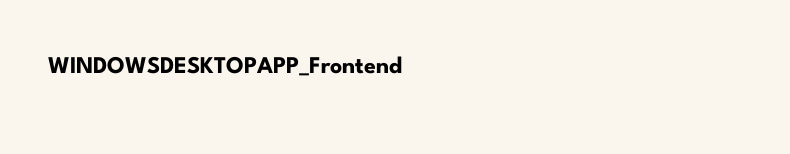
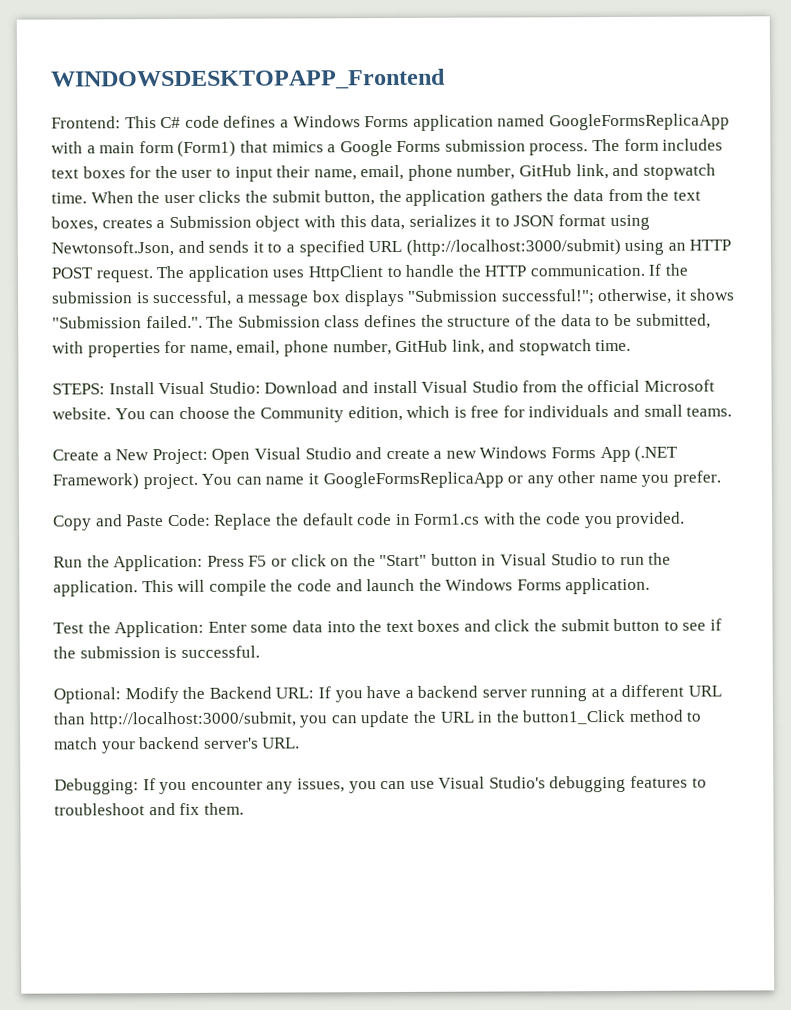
+ Frontend: This C# code defines a Windows Forms application named GoogleFormsReplicaApp with a main form (Form1) that mimics a Google Forms submission process. The form includes text boxes for the user to input their name, email, phone number, GitHub link, and stopwatch time. When the user clicks the submit button, the application gathers the data from the text boxes, creates a Submission object with this data, serializes it to JSON format using Newtonsoft.Json, and sends it to a specified URL (http://localhost:3000/submit) using an HTTP POST request. The application uses HttpClient to handle the HTTP communication. If the submission is successful, a message box displays "Submission successful!"; otherwise, it shows "Submission failed.". The Submission class defines the structure of the data to be submitted, with properties for name, email, phone number, GitHub link, and stopwatch time.
+ STEPS: Install Visual Studio: Download and install Visual Studio from the official Microsoft website. You can choose the Community edition, which is free for individuals and small teams.
+ Create a New Project: Open Visual Studio and create a new Windows Forms App (.NET Framework) project. You can name it GoogleFormsReplicaApp or any other name you prefer.
+ Copy and Paste Code: Replace the default code in Form1.cs with the code you provided.
+ Run the Application: Press F5 or click on the "Start" button in Visual Studio to run the application. This will compile the code and launch the Windows Forms application.
+ Test the Application: Enter some data into the text boxes and click the submit button to see if the submission is successful.
+ Optional: Modify the Backend URL: If you have a backend server running at a different URL than http://localhost:3000/submit, you can update the URL in the button1_Click method to match your backend server's URL.
+ Debugging: If you encounter any issues, you can use Visual Studio's debugging features to troubleshoot and fix them.

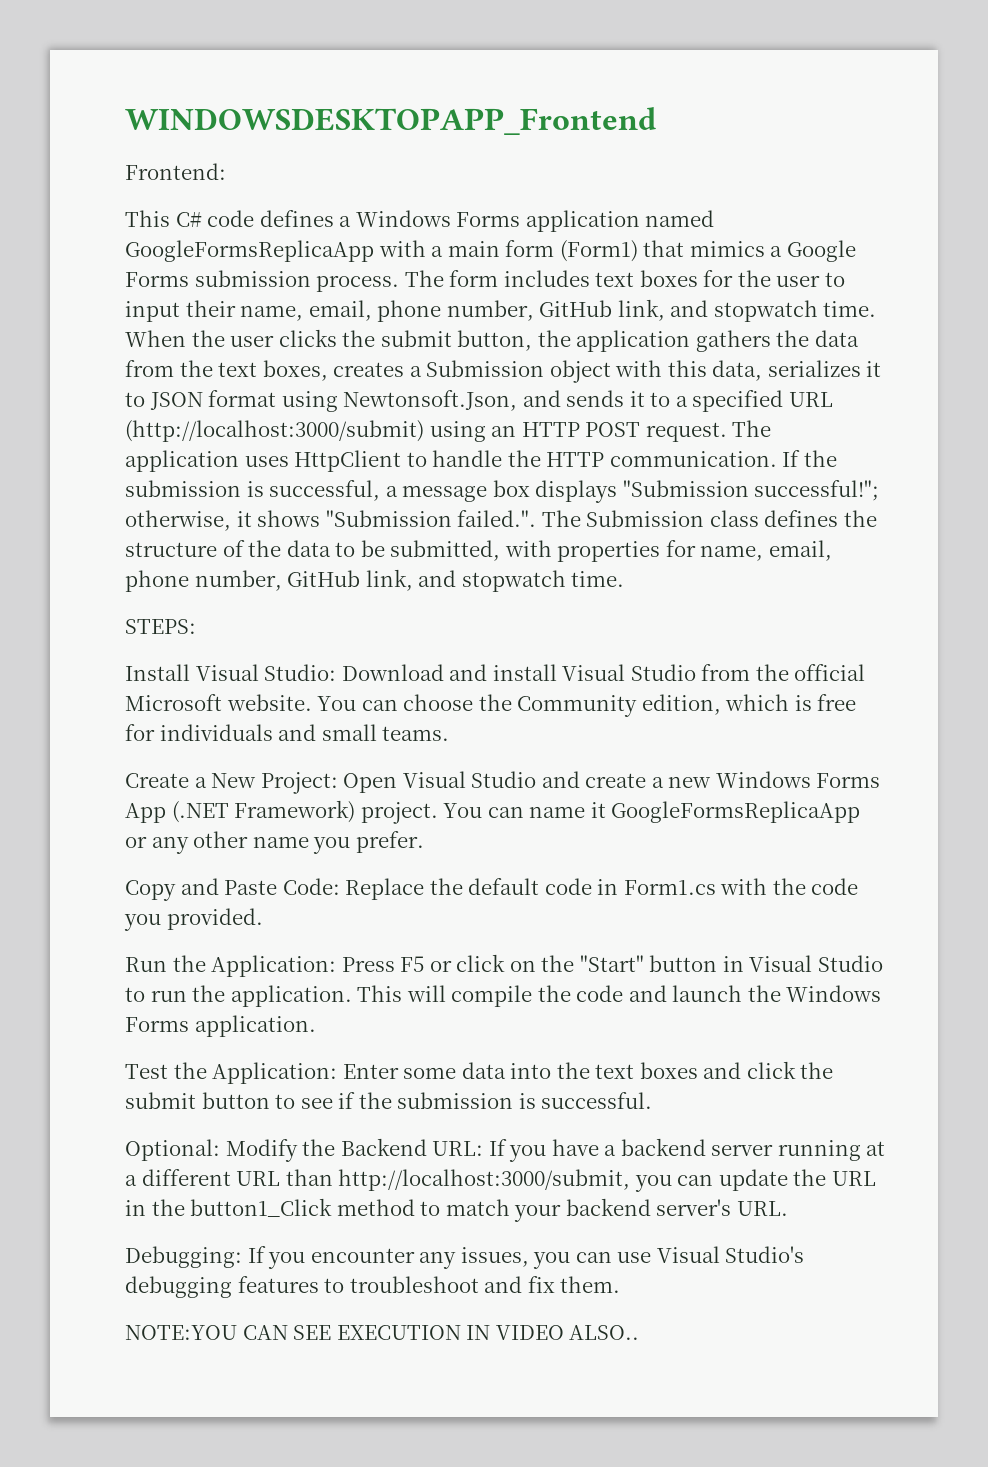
- Frontend: This C# code defines a Windows Forms application named GoogleFormsReplicaApp with a main form (Form1) that mimics a Google Forms submission process.
+ Frontend:
+ This C# code defines a Windows Forms application named GoogleFormsReplicaApp with a main form (Form1) that mimics a Google Forms submission process.
- STEPS: Install Visual Studio: Download and install Visual Studio from the official Microsoft website.
+ STEPS:
+ Install Visual Studio: Download and install Visual Studio from the official Microsoft website.
+ NOTE:YOU CAN SEE EXECUTION IN VIDEO ALSO..

